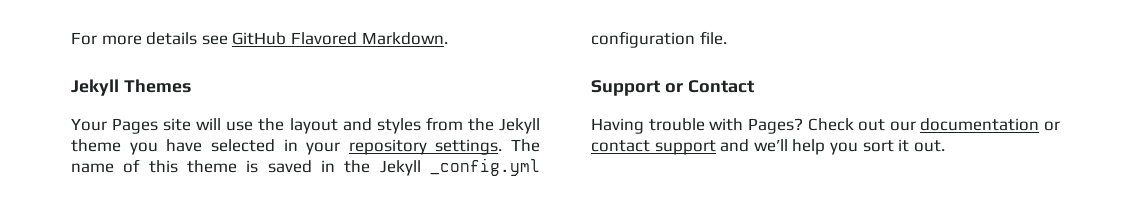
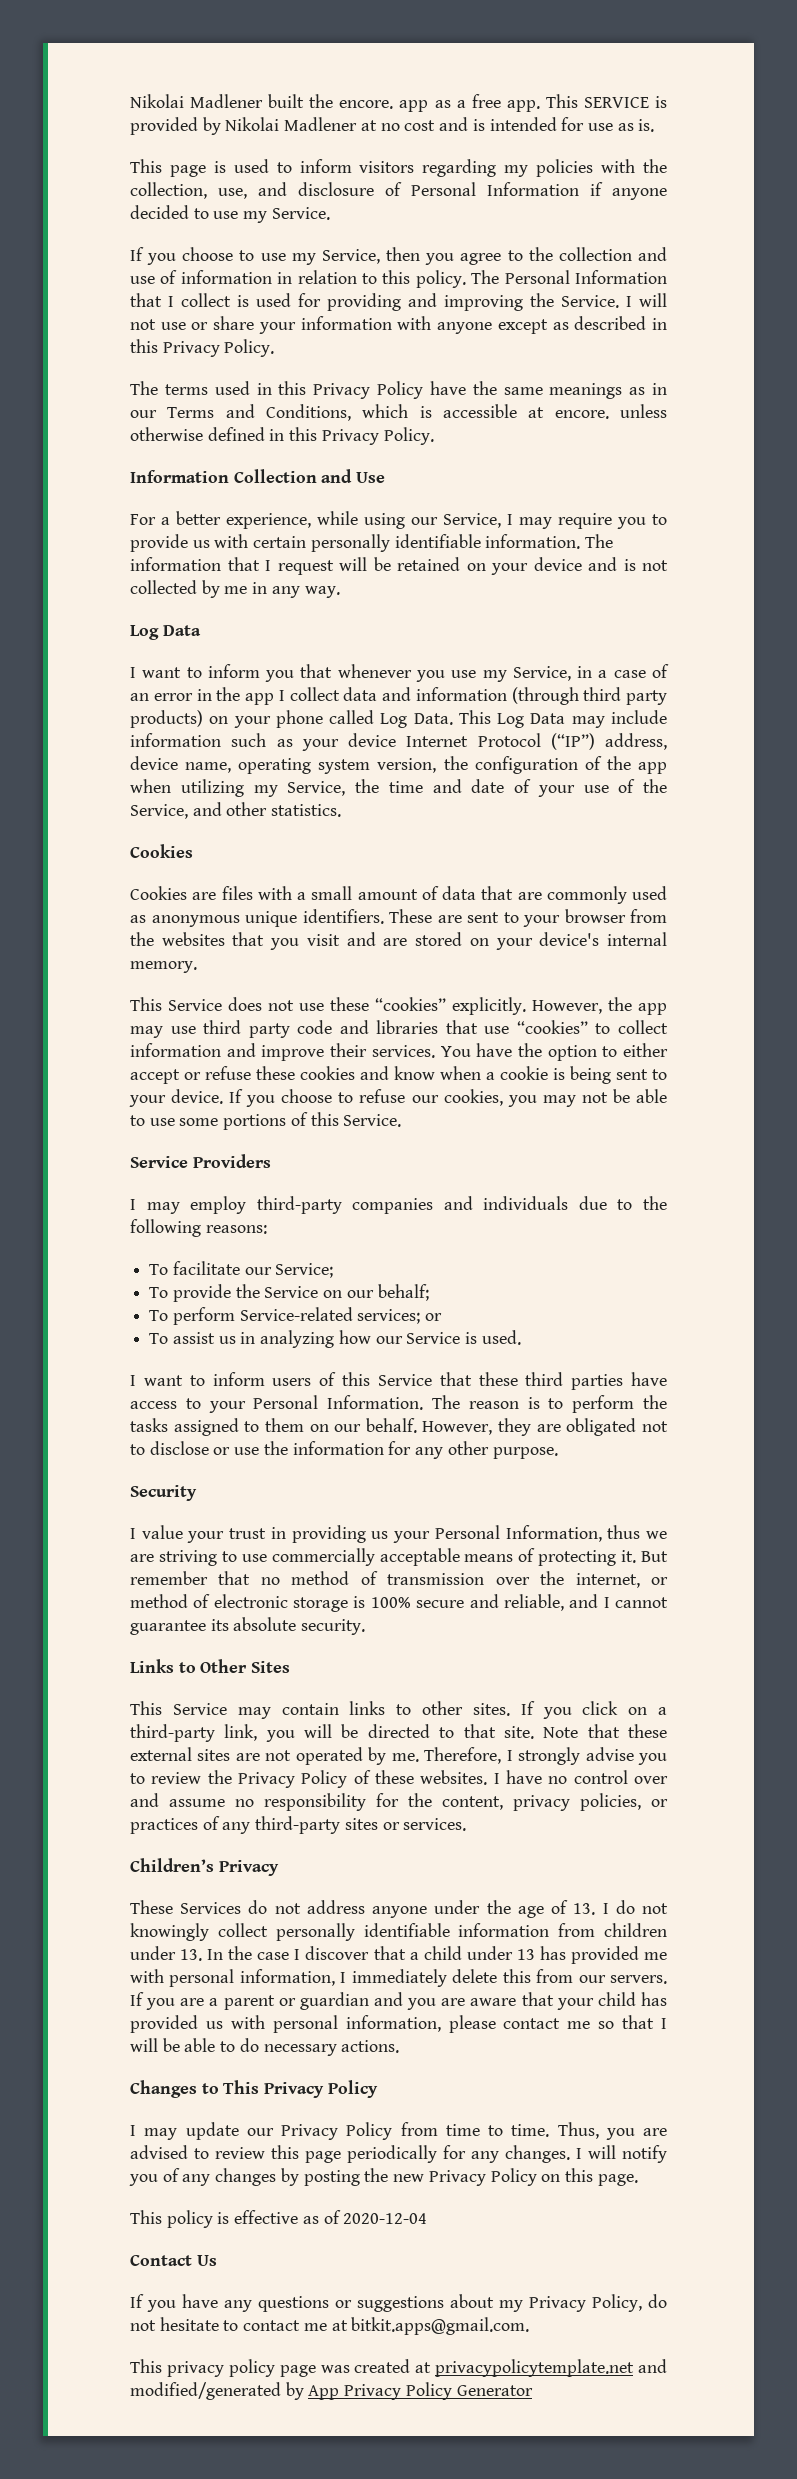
- For more details see GitHub Flavored Markdown.
- Jekyll Themes
- Your Pages site will use the layout and styles from the Jekyll theme you have selected in your repository settings. The name of this theme is saved in the Jekyll _config.yml configuration file.
- Support or Contact
- Having trouble with Pages? Check out our documentation or contact support and we’ll help you sort it out.
+ Nikolai Madlener built the encore. app as a free app. This SERVICE is provided by Nikolai Madlener at no cost and is intended for use as is.
+ This page is used to inform visitors regarding my policies with the collection, use, and disclosure of Personal Information if anyone decided to use my Service.
+ If you choose to use my Service, then you agree to the collection and use of information in relation to this policy. The Personal Information that I collect is used for providing and improving the Service. I will not use or share your information with anyone except as described in this Privacy Policy.
+ The terms used in this Privacy Policy have the same meanings as in our Terms and Conditions, which is accessible at encore. unless otherwise defined in this Privacy Policy.
+ Information Collection and Use
+ For a better experience, while using our Service, I may require you to provide us with certain personally identifiable information. The information that I request will be retained on your device and is not collected by me in any way.
+ Log Data
+ I want to inform you that whenever you use my Service, in a case of an error in the app I collect data and information (through third party products) on your phone called Log Data. This Log Data may include information such as your device Internet Protocol (“IP”) address, device name, operating system version, the configuration of the app when utilizing my Service, the time and date of your use of the Service, and other statistics.
+ Cookies
+ Cookies are files with a small amount of data that are commonly used as anonymous unique identifiers. These are sent to your browser from the websites that you visit and are stored on your device's internal memory.
+ This Service does not use these “cookies” explicitly. However, the app may use third party code and libraries that use “cookies” to collect information and improve their services. You have the option to either accept or refuse these cookies and know when a cookie is being sent to your device. If you choose to refuse our cookies, you may not be able to use some portions of this Service.
+ Service Providers
+ I may employ third-party companies and individuals due to the following reasons:
+ To facilitate our Service;
+ To provide the Service on our behalf;
+ To perform Service-related services; or
+ To assist us in analyzing how our Service is used.
+ I want to inform users of this Service that these third parties have access to your Personal Information. The reason is to perform the tasks assigned to them on our behalf. However, they are obligated not to disclose or use the information for any other purpose.
+ Security
+ I value your trust in providing us your Personal Information, thus we are striving to use commercially acceptable means of protecting it. But remember that no method of transmission over the internet, or method of electronic storage is 100% secure and reliable, and I cannot guarantee its absolute security.
+ Links to Other Sites
+ This Service may contain links to other sites. If you click on a third-party link, you will be directed to that site. Note that these external sites are not operated by me. Therefore, I strongly advise you to review the Privacy Policy of these websites. I have no control over and assume no responsibility for the content, privacy policies, or practices of any third-party sites or services.
+ Children’s Privacy
+ These Services do not address anyone under the age of 13. I do not knowingly collect personally identifiable information from children under 13. In the case I discover that a child under 13 has provided me with personal information, I immediately delete this from our servers. If you are a parent or guardian and you are aware that your child has provided us with personal information, please contact me so that I will be able to do necessary actions.
+ Changes to This Privacy Policy
+ I may update our Privacy Policy from time to time. Thus, you are advised to review this page periodically for any changes. I will notify you of any changes by posting the new Privacy Policy on this page.
+ This policy is effective as of 2020-12-04
+ Contact Us
+ If you have any questions or suggestions about my Privacy Policy, do not hesitate to contact me at bitkit.apps@gmail.com.
+ This privacy policy page was created at privacypolicytemplate.net and modified/generated by App Privacy Policy Generator

